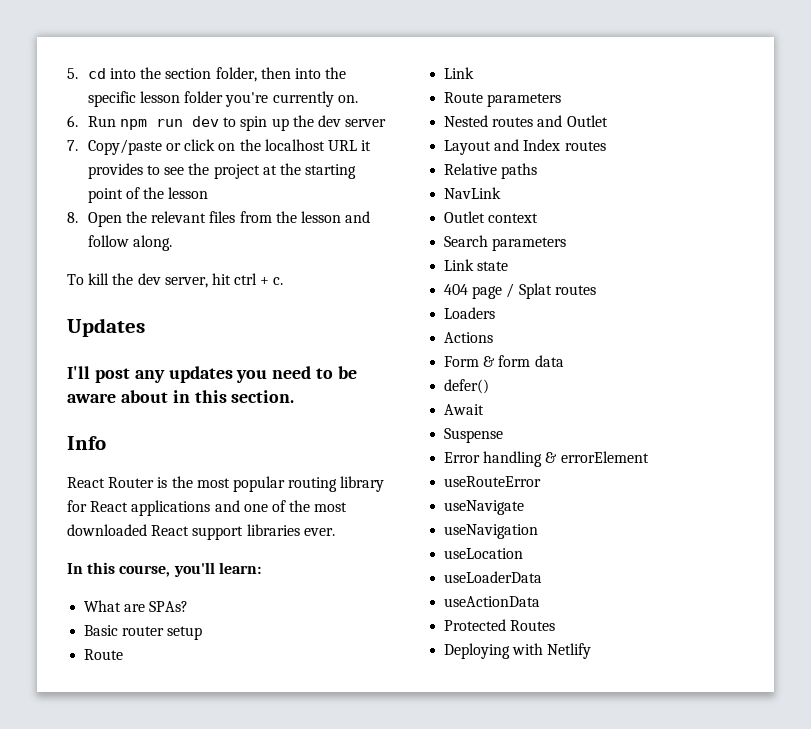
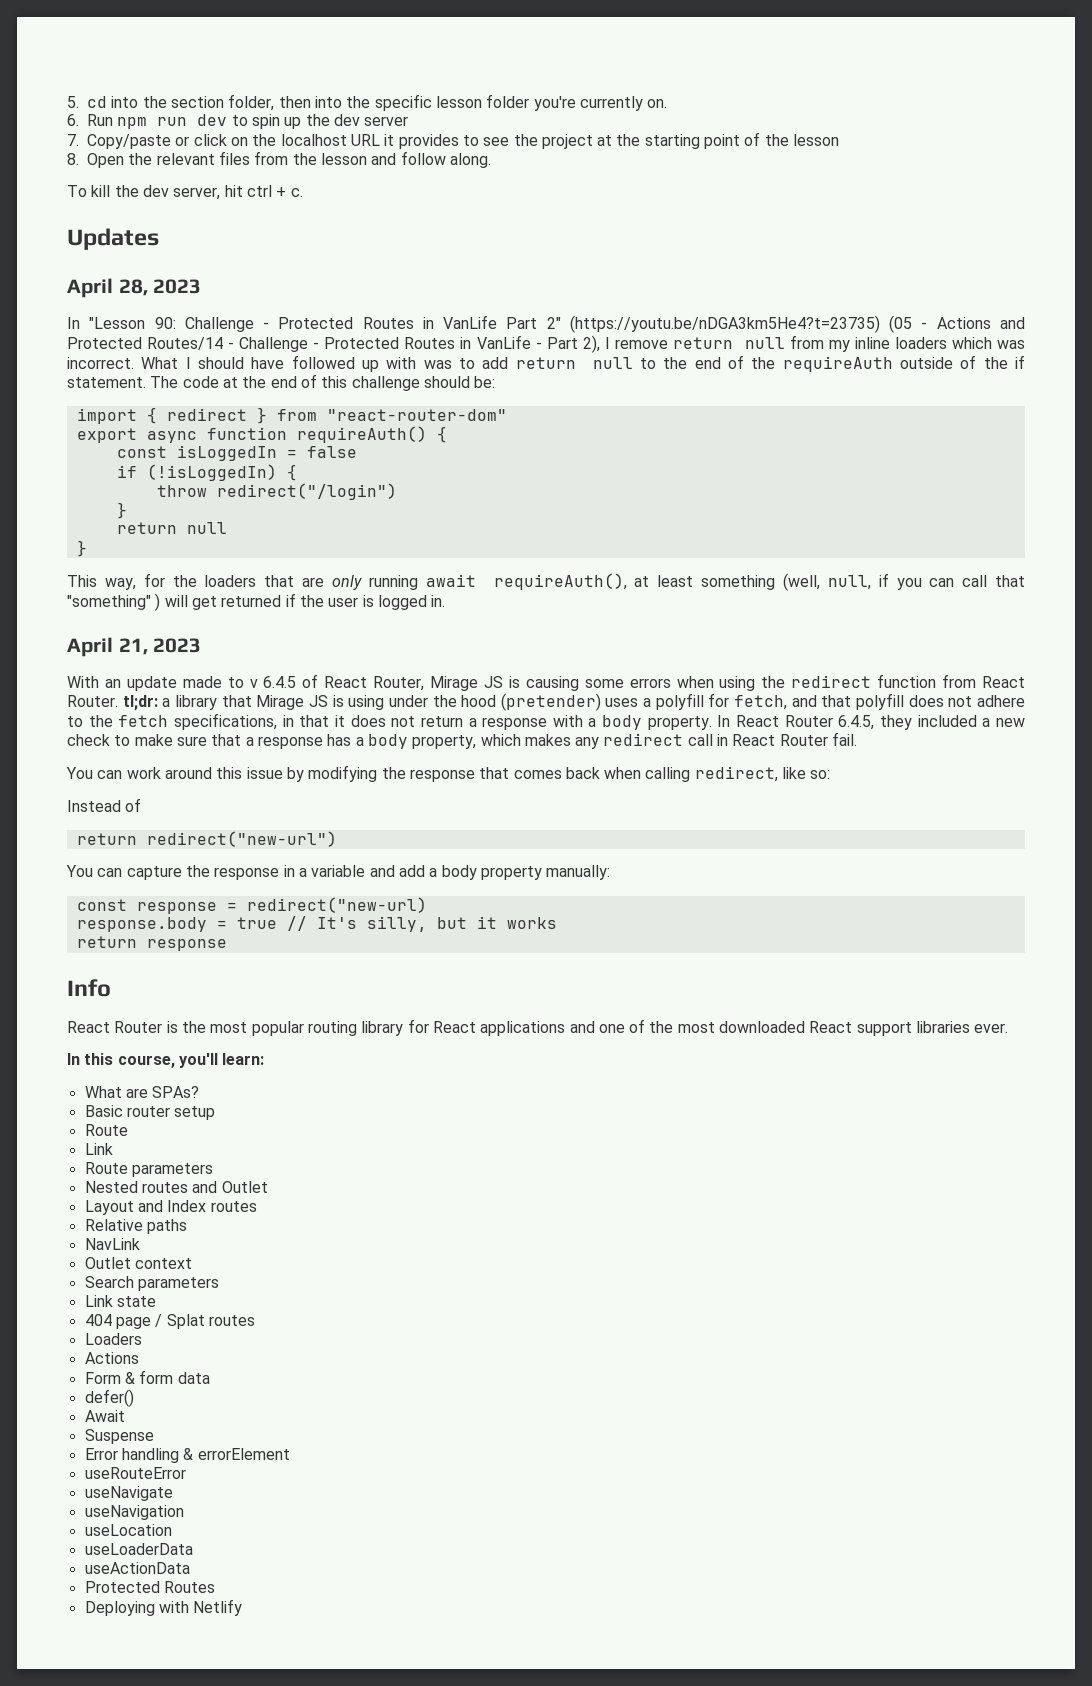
- I'll post any updates you need to be aware about in this section.
+ April 28, 2023
+ In "Lesson 90: Challenge - Protected Routes in VanLife Part 2" (https://youtu.be/nDGA3km5He4?t=23735) (05 - Actions and Protected Routes/14 - Challenge - Protected Routes in VanLife - Part 2), I remove return null from my inline loaders which was incorrect. What I should have followed up with was to add return null to the end of the requireAuth outside of the if statement. The code at the end of this challenge should be:
+ import { redirect } from "react-router-dom"
+ export async function requireAuth() {
+ const isLoggedIn = false
+ if (!isLoggedIn) {
+ throw redirect("/login")
+ }
+ return null
+ }
+ This way, for the loaders that are only running await requireAuth(), at least something (well, null, if you can call that "something" ) will get returned if the user is logged in.
+ April 21, 2023
+ With an update made to v 6.4.5 of React Router, Mirage JS is causing some errors when using the redirect function from React Router. tl;dr: a library that Mirage JS is using under the hood (pretender) uses a polyfill for fetch, and that polyfill does not adhere to the fetch specifications, in that it does not return a response with a body property. In React Router 6.4.5, they included a new check to make sure that a response has a body property, which makes any redirect call in React Router fail.
+ You can work around this issue by modifying the response that comes back when calling redirect, like so:
+ Instead of
+ return redirect("new-url")
+ You can capture the response in a variable and add a body property manually:
+ const response = redirect("new-url)
+ response.body = true // It's silly, but it works
+ return response

